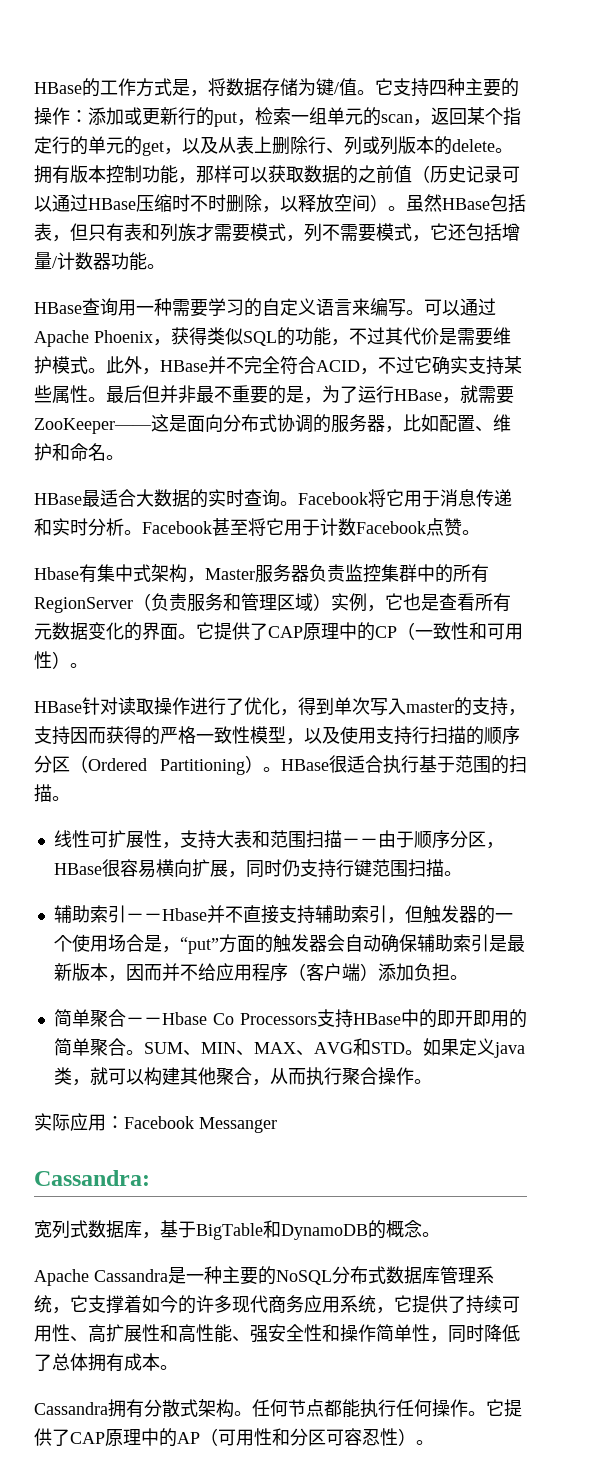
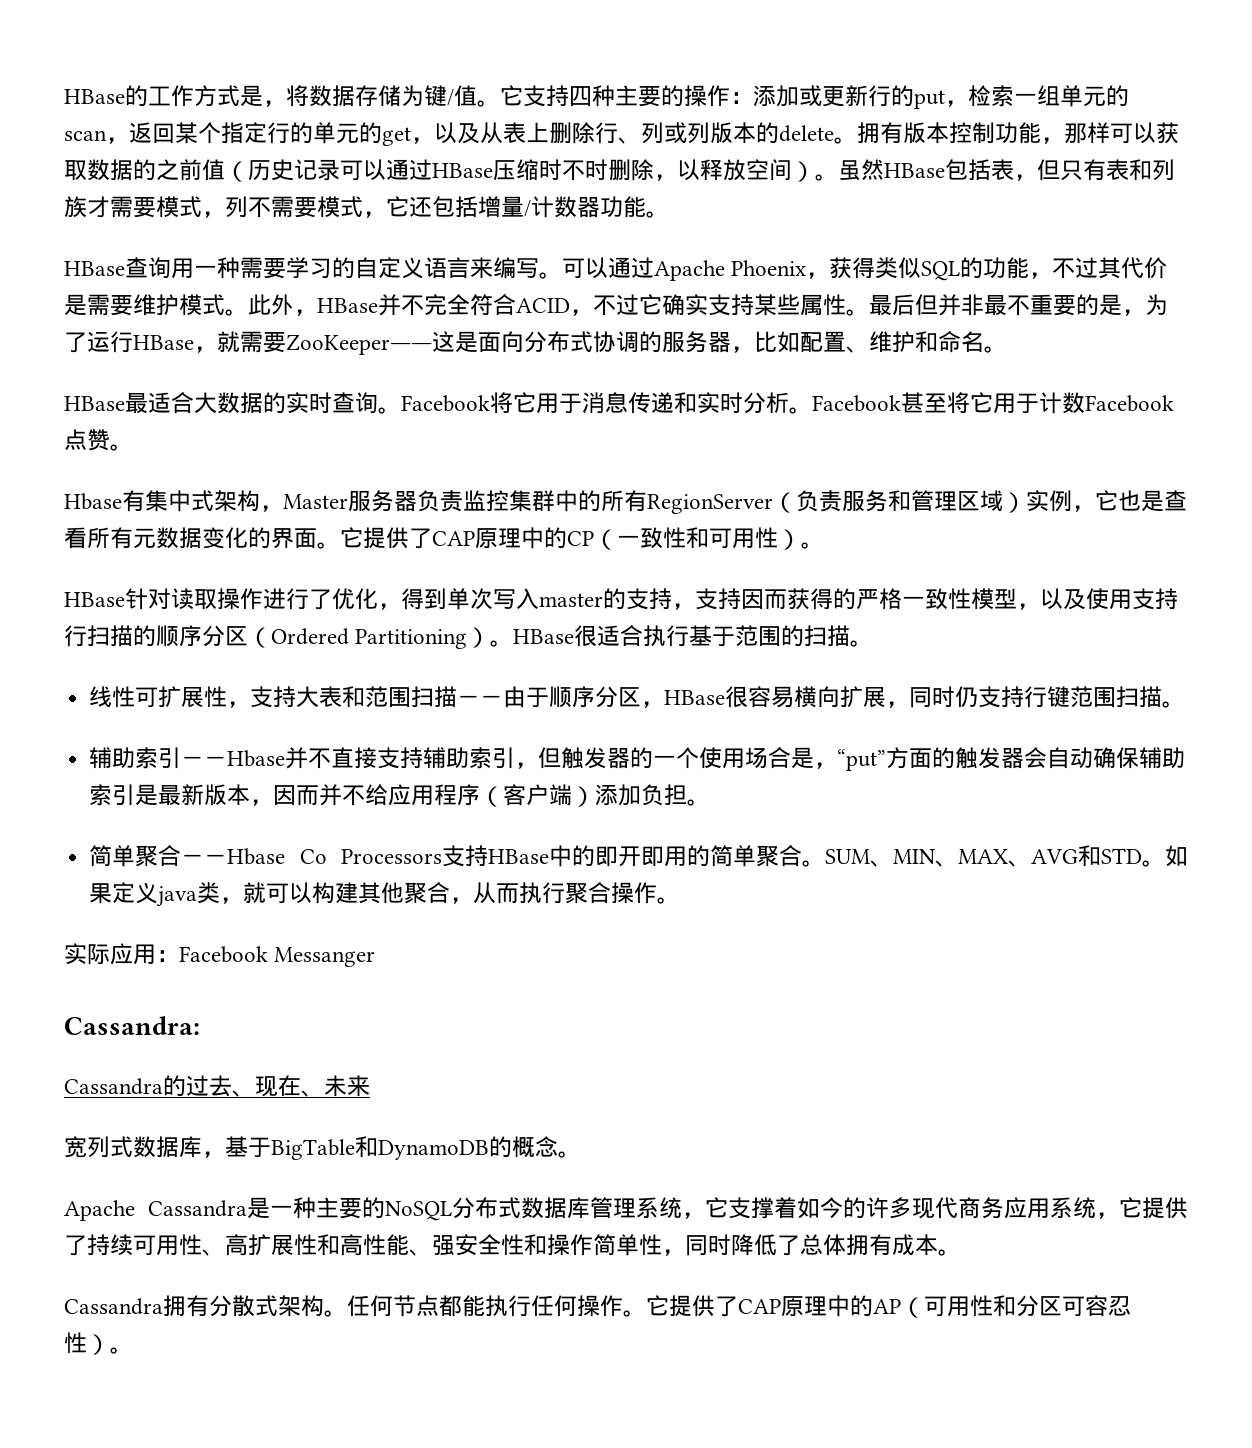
+ Cassandra的过去、现在、未来

